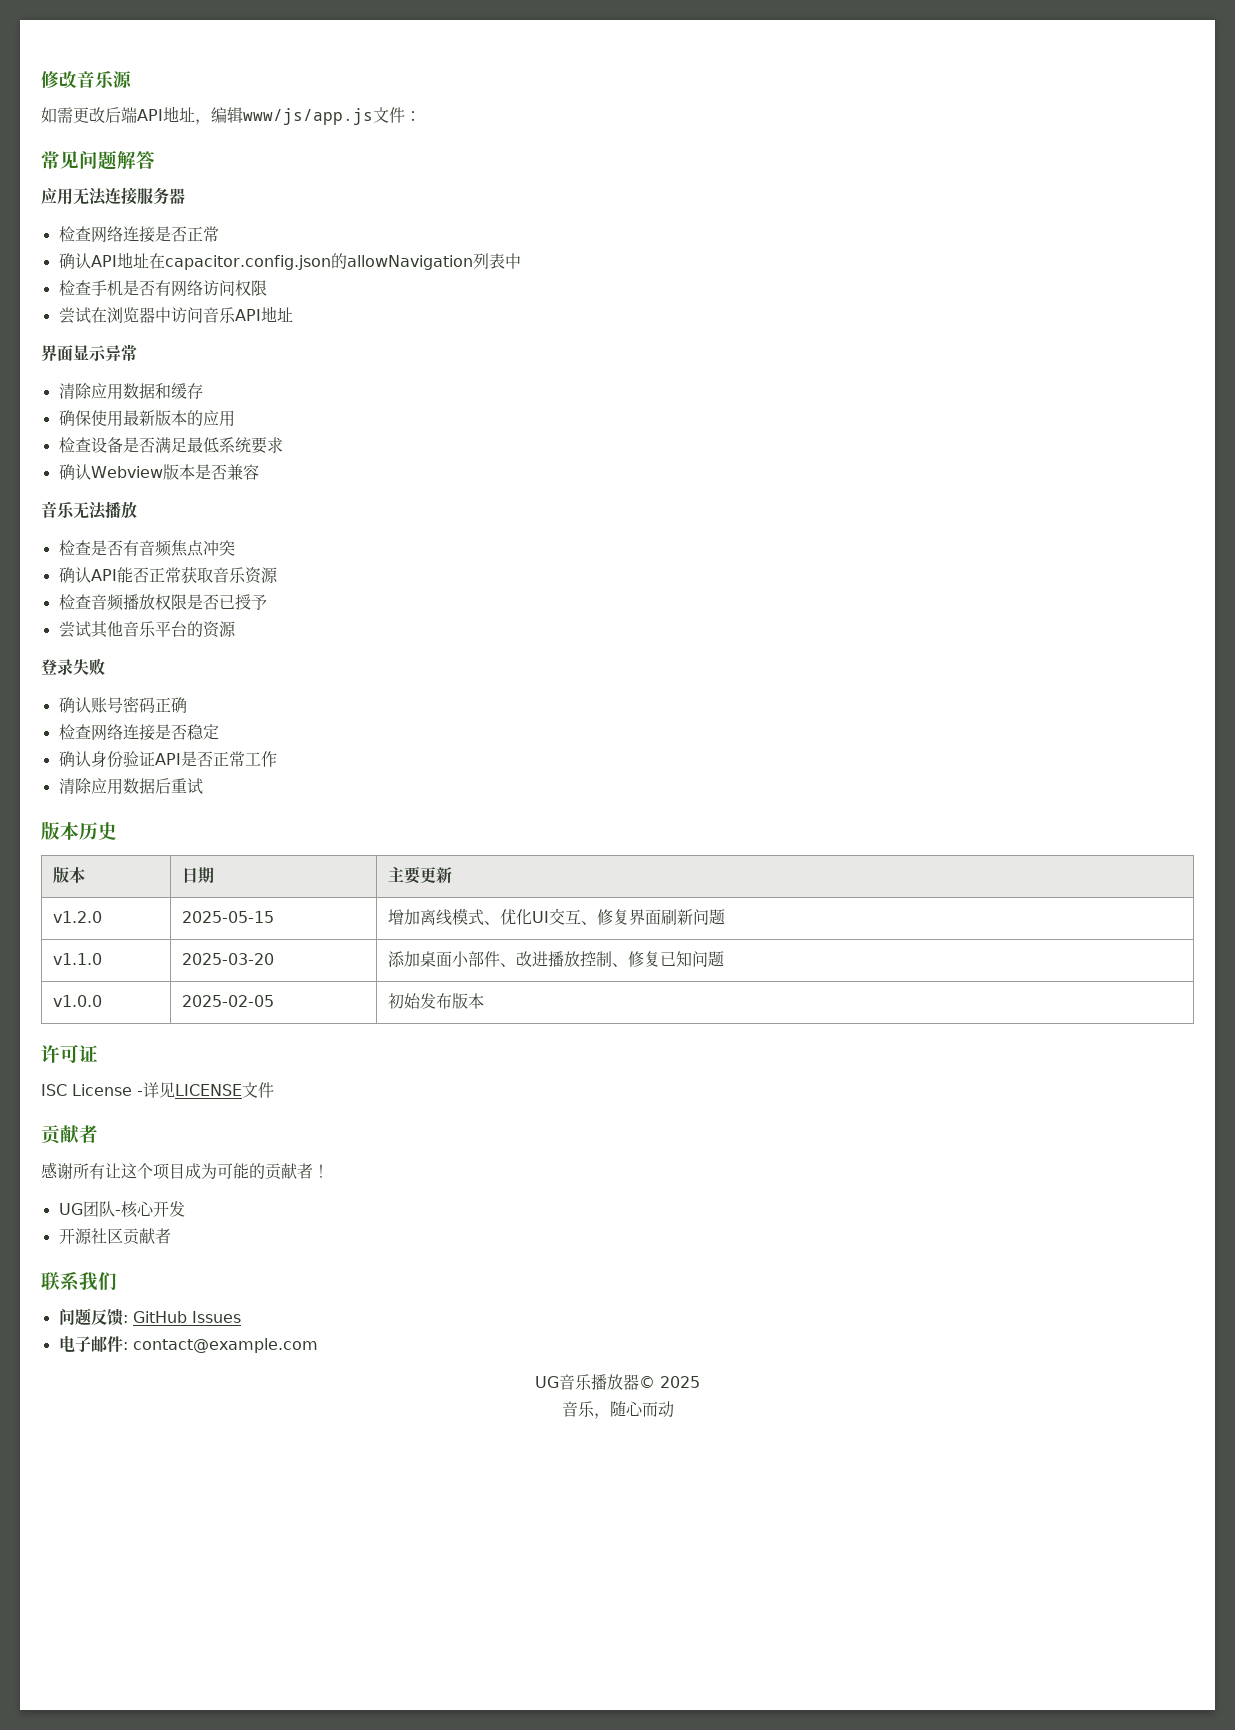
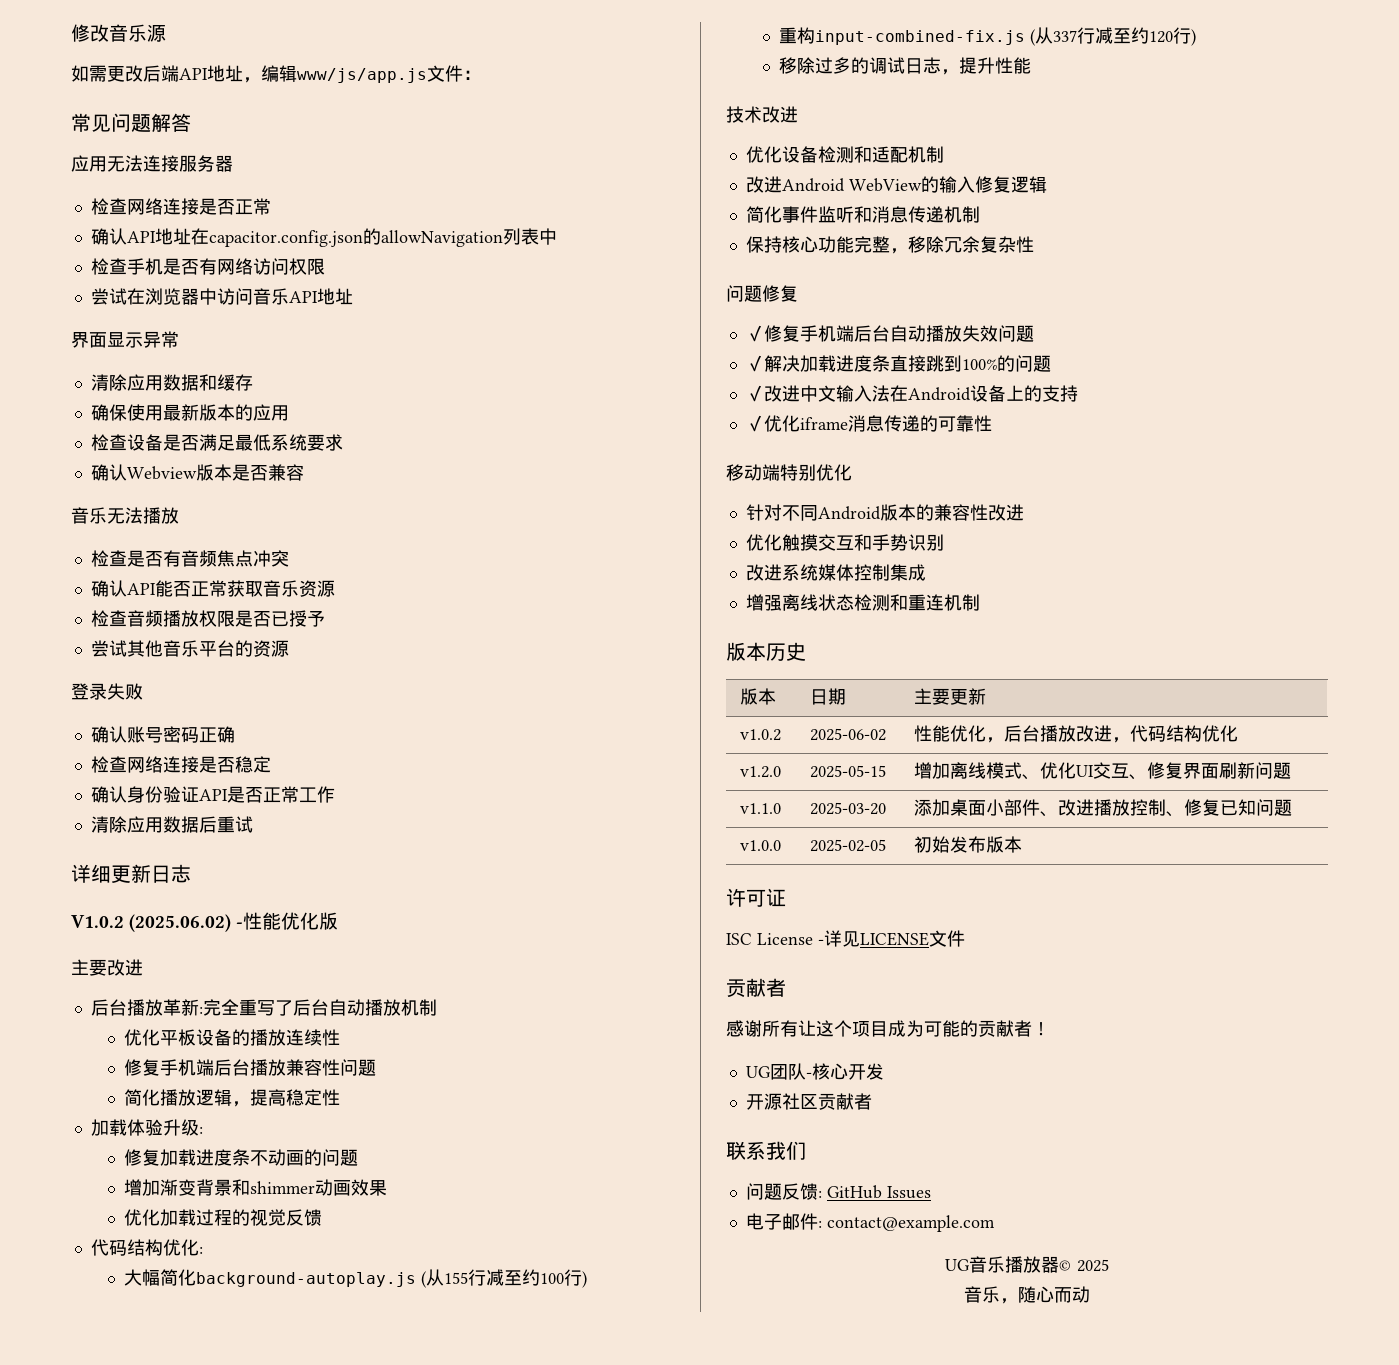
+ 详细更新日志
+ V1.0.2 (2025.06.02) -性能优化版
+ 主要改进
+ 后台播放革新:完全重写了后台自动播放机制
+ 优化平板设备的播放连续性
+ 修复手机端后台播放兼容性问题
+ 简化播放逻辑，提高稳定性
+ 加载体验升级:
+ 修复加载进度条不动画的问题
+ 增加渐变背景和shimmer动画效果
+ 优化加载过程的视觉反馈
+ 代码结构优化:
+ 大幅简化background-autoplay.js (从155行减至约100行)
+ 重构input-combined-fix.js (从337行减至约120行)
+ 移除过多的调试日志，提升性能
+ 技术改进
+ 优化设备检测和适配机制
+ 改进Android WebView的输入修复逻辑
+ 简化事件监听和消息传递机制
+ 保持核心功能完整，移除冗余复杂性
+ 问题修复
+ ✓修复手机端后台自动播放失效问题
+ ✓解决加载进度条直接跳到100%的问题
+ ✓改进中文输入法在Android设备上的支持
+ ✓优化iframe消息传递的可靠性
+ 移动端特别优化
+ 针对不同Android版本的兼容性改进
+ 优化触摸交互和手势识别
+ 改进系统媒体控制集成
+ 增强离线状态检测和重连机制
+ v1.0.2 | 2025-06-02 | 性能优化，后台播放改进，代码结构优化

